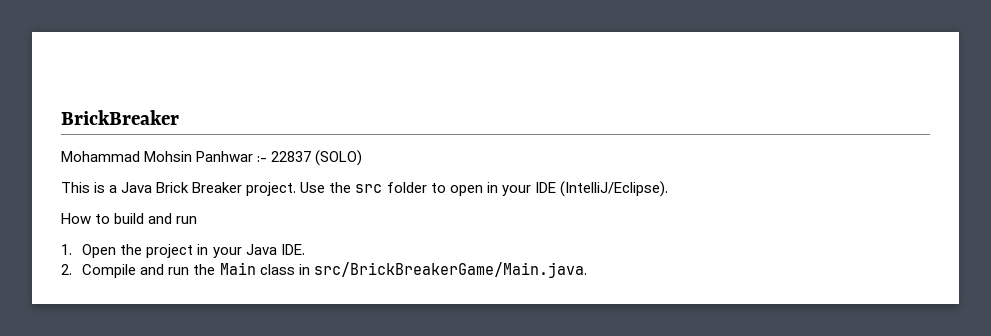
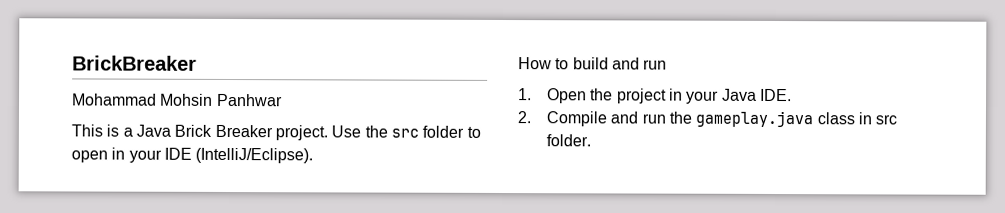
- Mohammad Mohsin Panhwar :- 22837 (SOLO)
+ Mohammad Mohsin Panhwar
- 2. Compile and run the Main class in src/BrickBreakerGame/Main.java.
+ 2. Compile and run the gameplay.java class in src folder.

